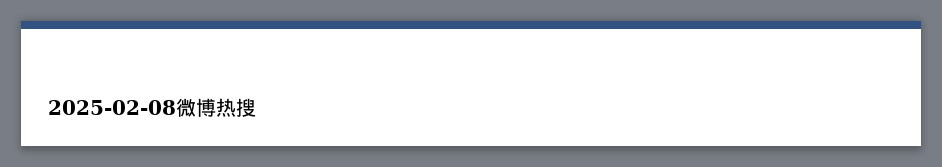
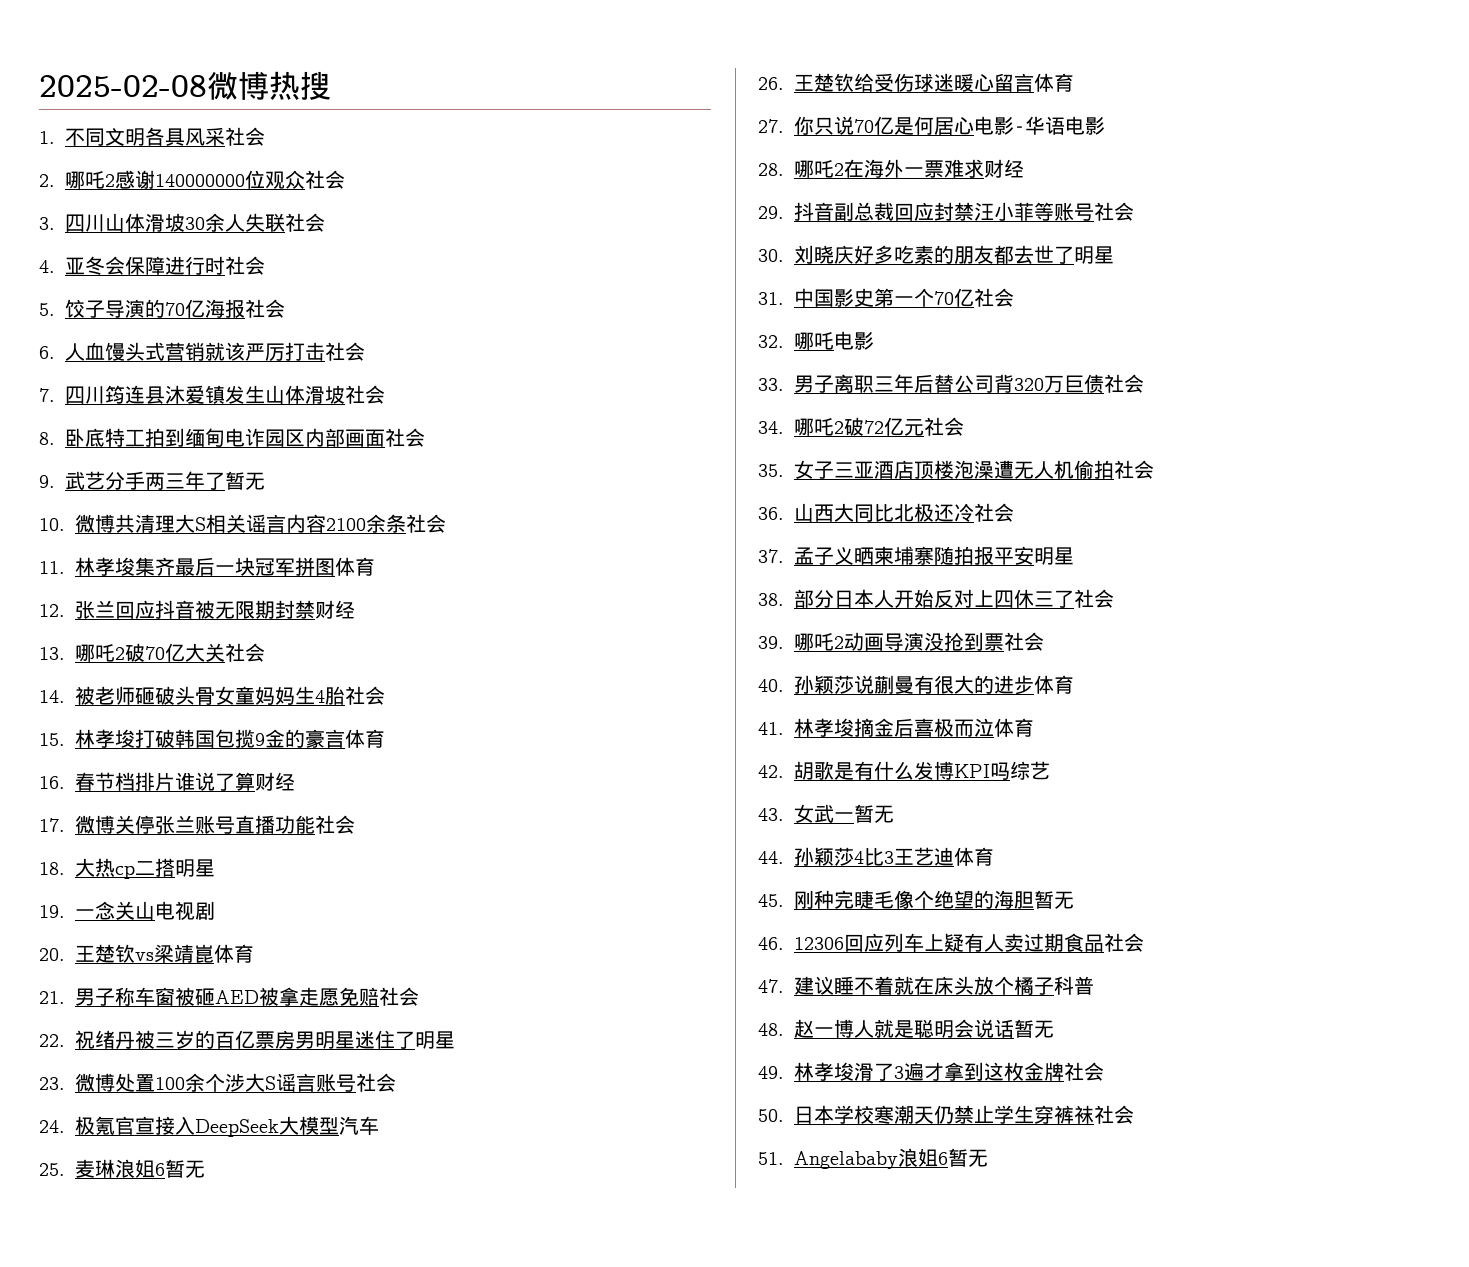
+ 1.不同文明各具风采社会
+ 2.哪吒2感谢140000000位观众社会
+ 3.四川山体滑坡30余人失联社会
+ 4.亚冬会保障进行时社会
+ 5.饺子导演的70亿海报社会
+ 6.人血馒头式营销就该严厉打击社会
+ 7.四川筠连县沐爱镇发生山体滑坡社会
+ 8.卧底特工拍到缅甸电诈园区内部画面社会
+ 9.武艺分手两三年了暂无
+ 10.微博共清理大S相关谣言内容2100余条社会
+ 11.林孝埈集齐最后一块冠军拼图体育
+ 12.张兰回应抖音被无限期封禁财经
+ 13.哪吒2破70亿大关社会
+ 14.被老师砸破头骨女童妈妈生4胎社会
+ 15.林孝埈打破韩国包揽9金的豪言体育
+ 16.春节档排片谁说了算财经
+ 17.微博关停张兰账号直播功能社会
+ 18.大热cp二搭明星
+ 19.一念关山电视剧
+ 20.王楚钦vs梁靖崑体育
+ 21.男子称车窗被砸AED被拿走愿免赔社会
+ 22.祝绪丹被三岁的百亿票房男明星迷住了明星
+ 23.微博处置100余个涉大S谣言账号社会
+ 24.极氪官宣接入DeepSeek大模型汽车
+ 25.麦琳浪姐6暂无
+ 26.王楚钦给受伤球迷暖心留言体育
+ 27.你只说70亿是何居心电影-华语电影
+ 28.哪吒2在海外一票难求财经
+ 29.抖音副总裁回应封禁汪小菲等账号社会
+ 30.刘晓庆好多吃素的朋友都去世了明星
+ 31.中国影史第一个70亿社会
+ 32.哪吒电影
+ 33.男子离职三年后替公司背320万巨债社会
+ 34.哪吒2破72亿元社会
+ 35.女子三亚酒店顶楼泡澡遭无人机偷拍社会
+ 36.山西大同比北极还冷社会
+ 37.孟子义晒柬埔寨随拍报平安明星
+ 38.部分日本人开始反对上四休三了社会
+ 39.哪吒2动画导演没抢到票社会
+ 40.孙颖莎说蒯曼有很大的进步体育
+ 41.林孝埈摘金后喜极而泣体育
+ 42.胡歌是有什么发博KPI吗综艺
+ 43.女武一暂无
+ 44.孙颖莎4比3王艺迪体育
+ 45.刚种完睫毛像个绝望的海胆暂无
+ 46. 12306回应列车上疑有人卖过期食品社会
+ 47.建议睡不着就在床头放个橘子科普
+ 48.赵一博人就是聪明会说话暂无
+ 49.林孝埈滑了3遍才拿到这枚金牌社会
+ 50.日本学校寒潮天仍禁止学生穿裤袜社会
+ 51. Angelababy浪姐6暂无

